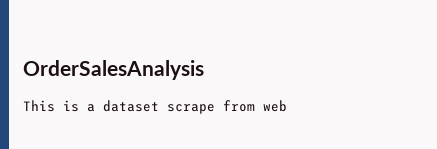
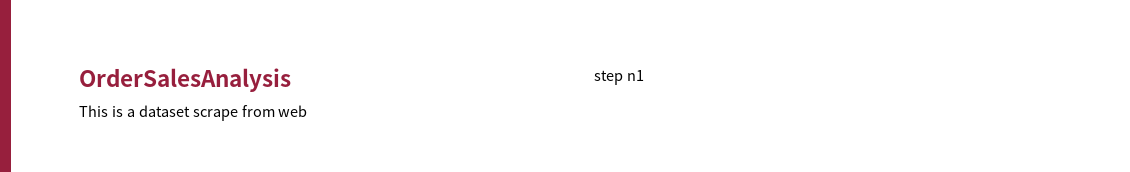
+ step n1

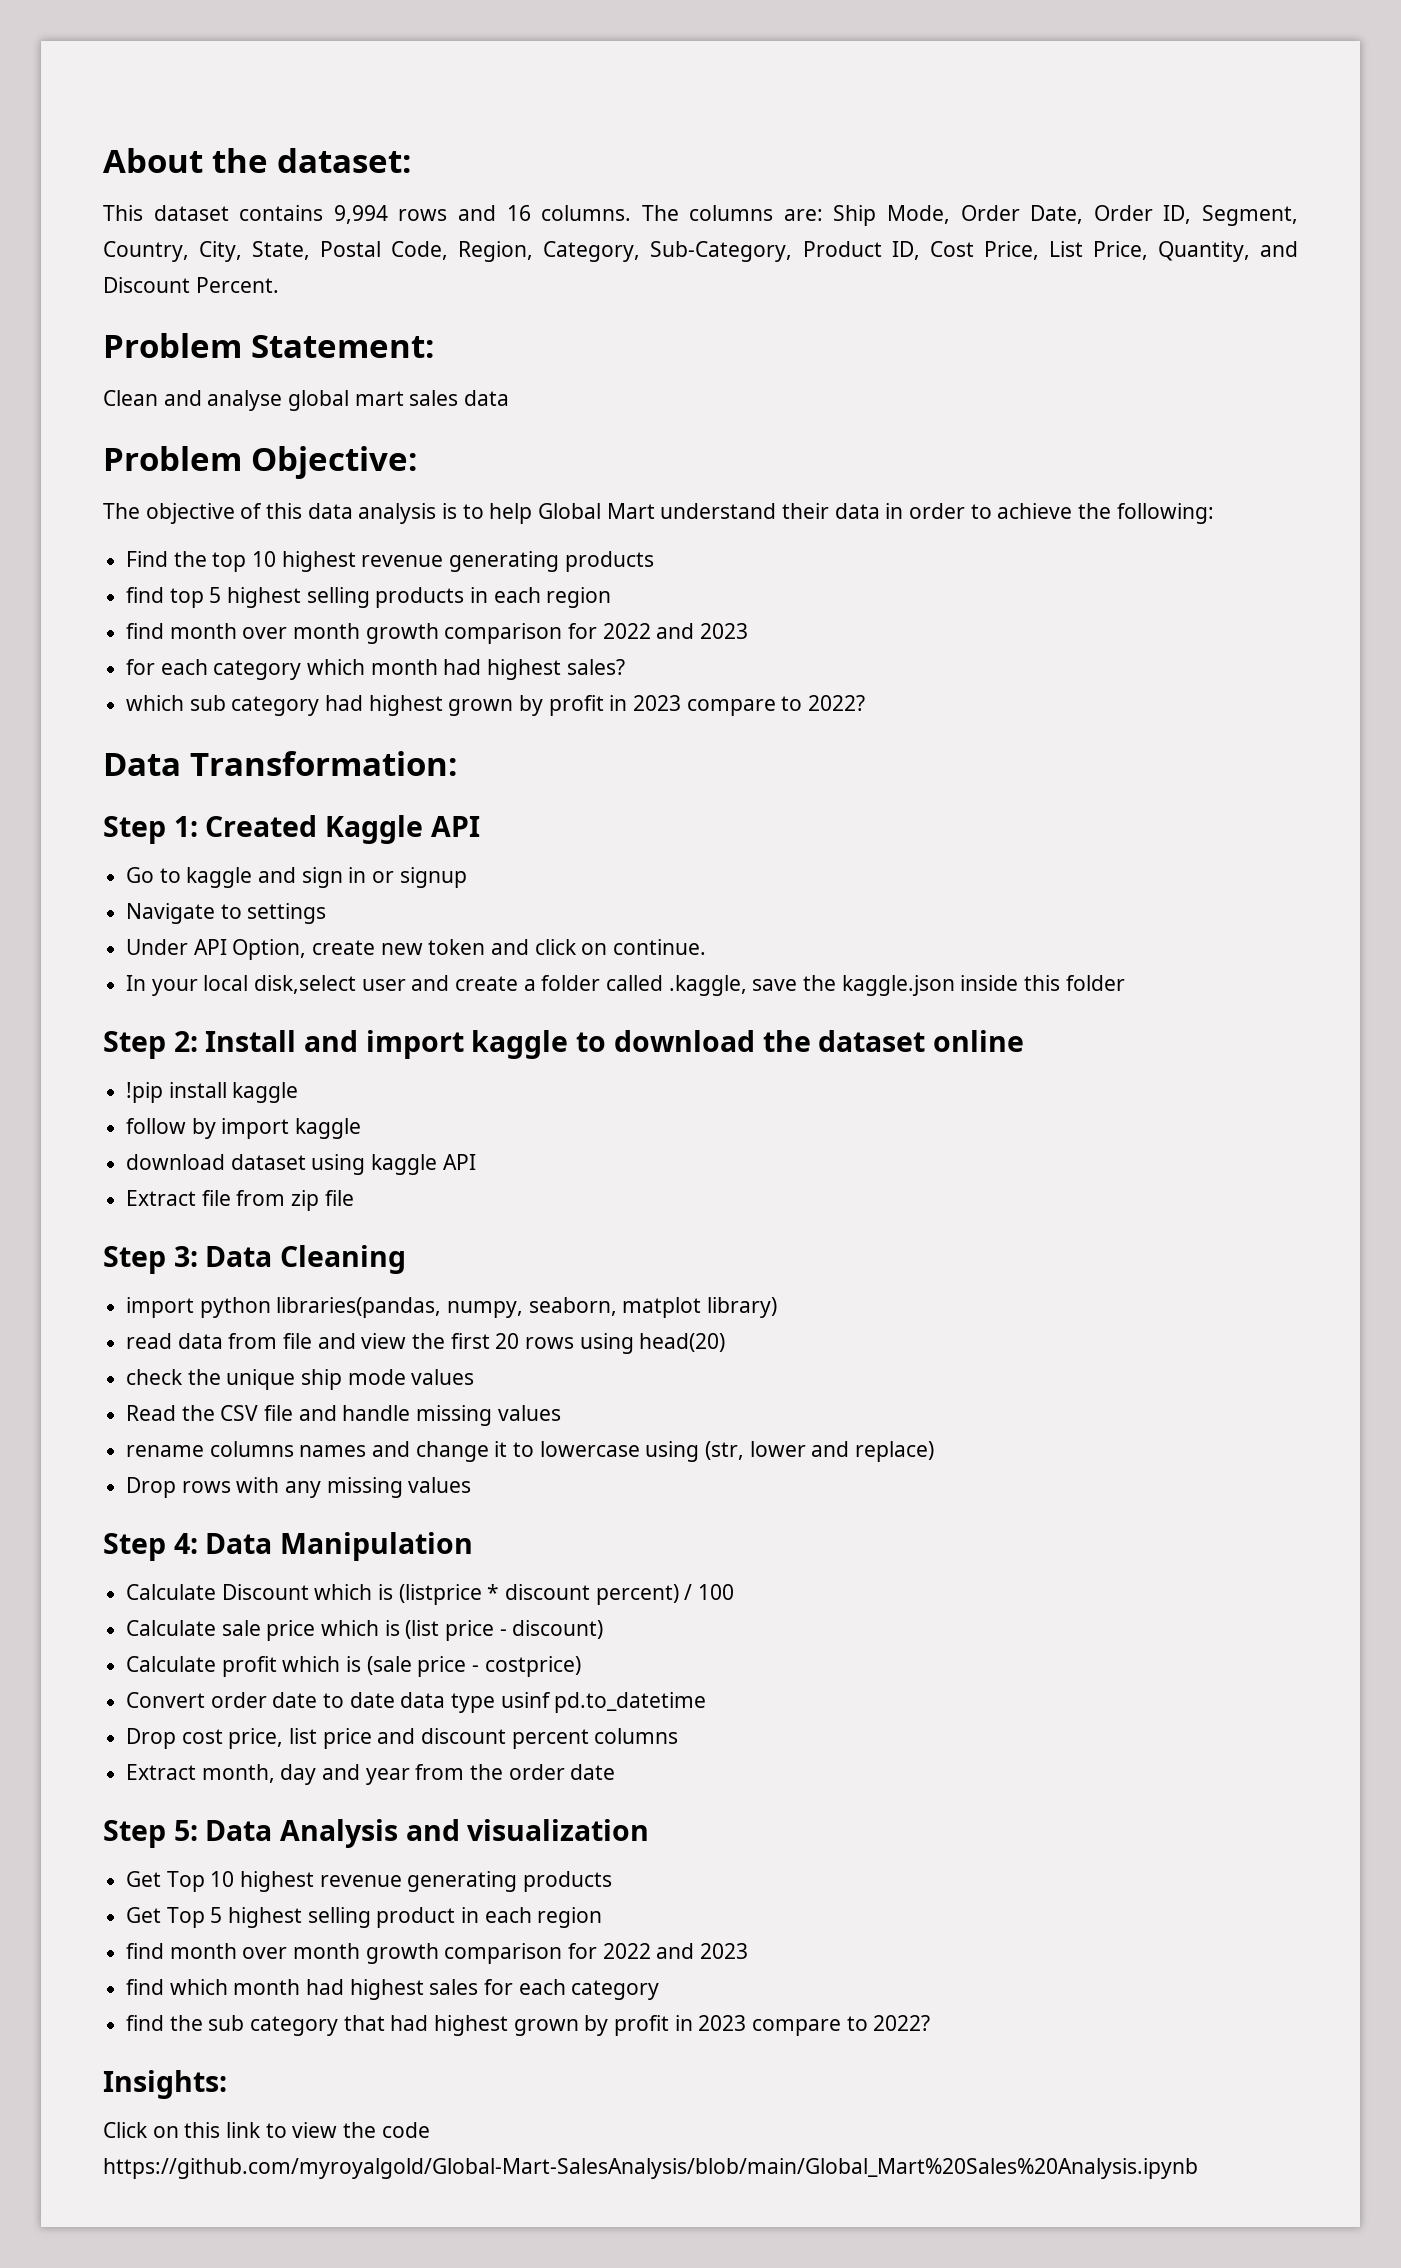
- OrderSalesAnalysis
- This is a dataset scrape from web
- step n1
+ About the dataset:
+ This dataset contains 9,994 rows and 16 columns. The columns are: Ship Mode, Order Date, Order ID, Segment, Country, City, State, Postal Code, Region, Category, Sub-Category, Product ID, Cost Price, List Price, Quantity, and Discount Percent.
+ Problem Statement:
+ Clean and analyse global mart sales data
+ Problem Objective:
+ The objective of this data analysis is to help Global Mart understand their data in order to achieve the following:
+ Find the top 10 highest revenue generating products
+ find top 5 highest selling products in each region
+ find month over month growth comparison for 2022 and 2023
+ for each category which month had highest sales?
+ which sub category had highest grown by profit in 2023 compare to 2022?
+ Data Transformation:
+ Step 1: Created Kaggle API
+ Go to kaggle and sign in or signup
+ Navigate to settings
+ Under API Option, create new token and click on continue.
+ In your local disk,select user and create a folder called .kaggle, save the kaggle.json inside this folder
+ Step 2: Install and import kaggle to download the dataset online
+ !pip install kaggle
+ follow by import kaggle
+ download dataset using kaggle API
+ Extract file from zip file
+ Step 3: Data Cleaning
+ import python libraries(pandas, numpy, seaborn, matplot library)
+ read data from file and view the first 20 rows using head(20)
+ check the unique ship mode values
+ Read the CSV file and handle missing values
+ rename columns names and change it to lowercase using (str, lower and replace)
+ Drop rows with any missing values
+ Step 4: Data Manipulation
+ Calculate Discount which is (listprice * discount percent) / 100
+ Calculate sale price which is (list price - discount)
+ Calculate profit which is (sale price - costprice)
+ Convert order date to date data type usinf pd.to_datetime
+ Drop cost price, list price and discount percent columns
+ Extract month, day and year from the order date
+ Step 5: Data Analysis and visualization
+ Get Top 10 highest revenue generating products
+ Get Top 5 highest selling product in each region
+ find month over month growth comparison for 2022 and 2023
+ find which month had highest sales for each category
+ find the sub category that had highest grown by profit in 2023 compare to 2022?
+ Insights:
+ Click on this link to view the code https://github.com/myroyalgold/Global-Mart-SalesAnalysis/blob/main/Global_Mart%20Sales%20Analysis.ipynb

